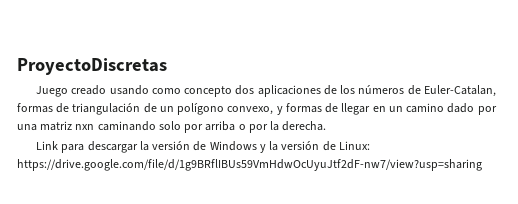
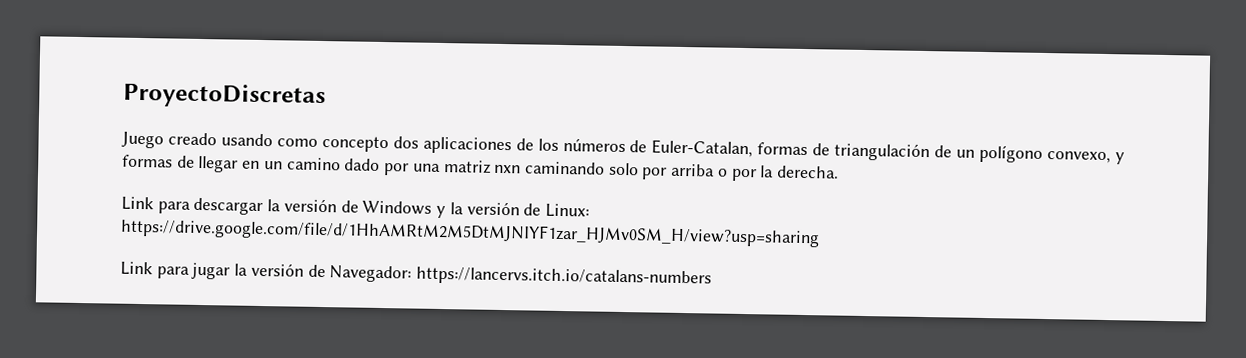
- Link para descargar la versión de Windows y la versión de Linux: https://drive.google.com/file/d/1g9BRflIBUs59VmHdwOcUyuJtf2dF-nw7/view?usp=sharing
+ Link para descargar la versión de Windows y la versión de Linux: https://drive.google.com/file/d/1HhAMRtM2M5DtMJNIYF1zar_HJMv0SM_H/view?usp=sharing
+ Link para jugar la versión de Navegador: https://lancervs.itch.io/catalans-numbers

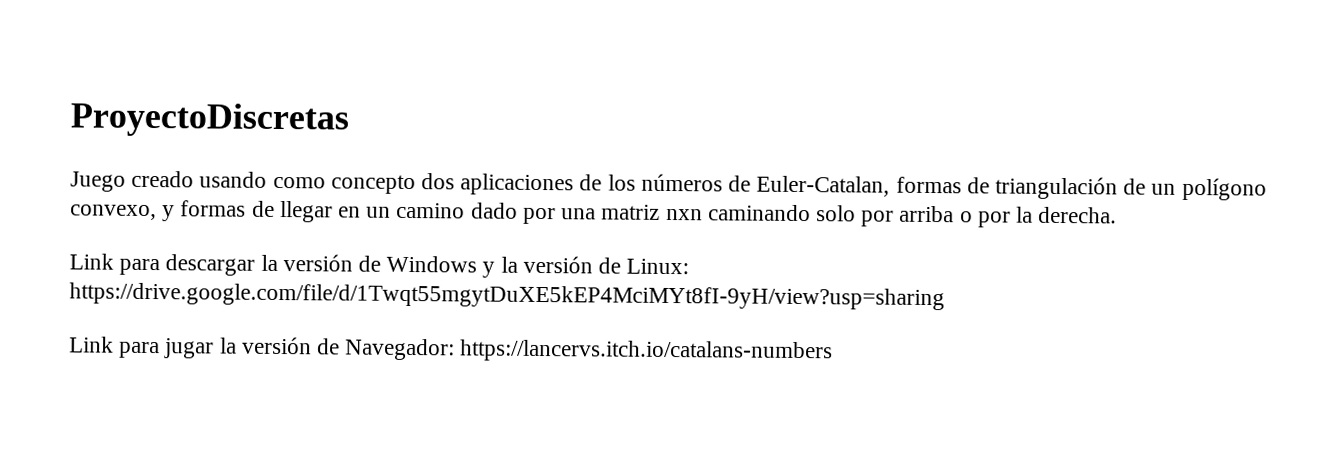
- Link para descargar la versión de Windows y la versión de Linux: https://drive.google.com/file/d/1HhAMRtM2M5DtMJNIYF1zar_HJMv0SM_H/view?usp=sharing
+ Link para descargar la versión de Windows y la versión de Linux: https://drive.google.com/file/d/1Twqt55mgytDuXE5kEP4MciMYt8fI-9yH/view?usp=sharing

